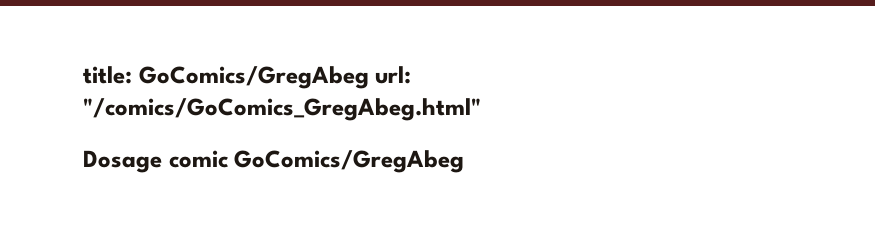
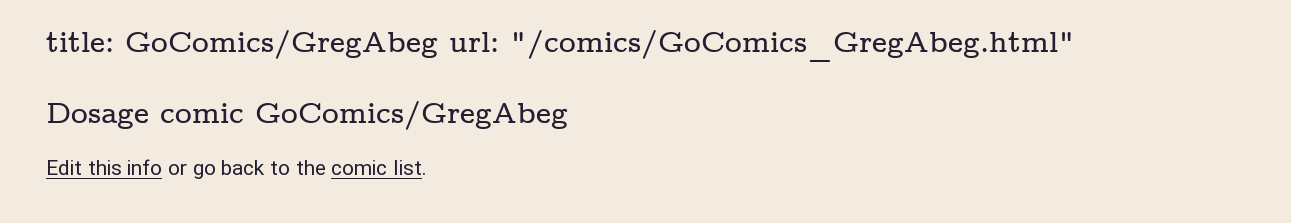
+ Edit this info or go back to the comic list.

